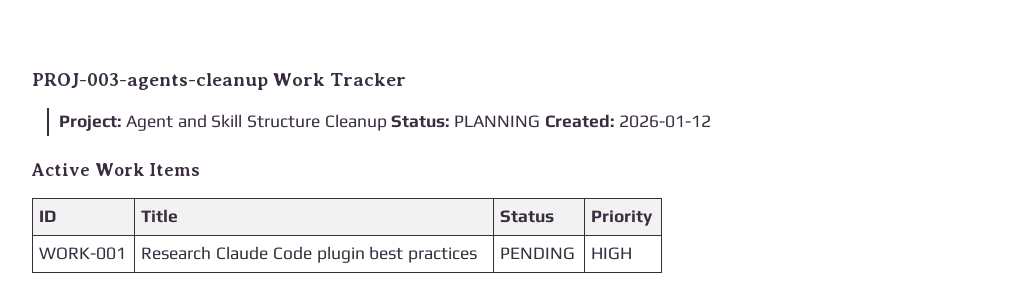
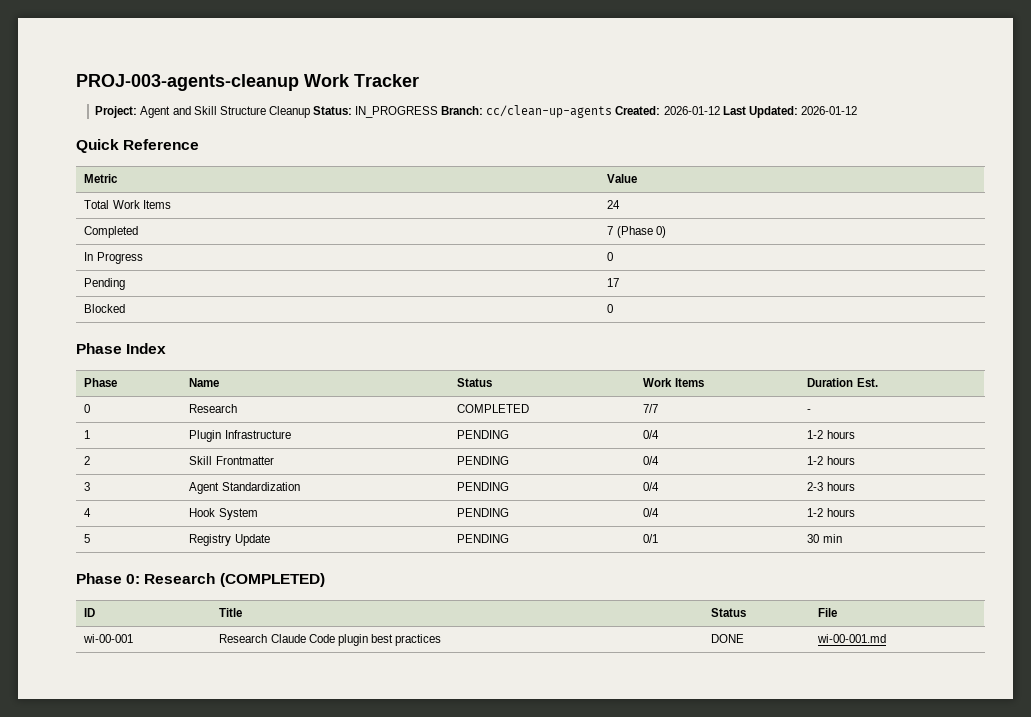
- Project: Agent and Skill Structure Cleanup Status: PLANNING Created: 2026-01-12
- Active Work Items
+ Project: Agent and Skill Structure Cleanup Status: IN_PROGRESS Branch: cc/clean-up-agents Created: 2026-01-12 Last Updated: 2026-01-12
+ Quick Reference
+ Metric | Value
+ Total Work Items | 24
+ Completed | 7 (Phase 0)
+ In Progress | 0
+ Pending | 17
+ Blocked | 0
+ Phase Index
+ Phase | Name | Status | Work Items | Duration Est.
+ 0 | Research | COMPLETED | 7/7 | -
+ 1 | Plugin Infrastructure | PENDING | 0/4 | 1-2 hours
+ 2 | Skill Frontmatter | PENDING | 0/4 | 1-2 hours
+ 3 | Agent Standardization | PENDING | 0/4 | 2-3 hours
+ 4 | Hook System | PENDING | 0/4 | 1-2 hours
+ 5 | Registry Update | PENDING | 0/1 | 30 min
+ Phase 0: Research (COMPLETED)
- ID | Title | Status | Priority
- WORK-001 | Research Claude Code plugin best practices | PENDING | HIGH
+ ID | Title | Status | File
+ wi-00-001 | Research Claude Code plugin best practices | DONE | wi-00-001.md

